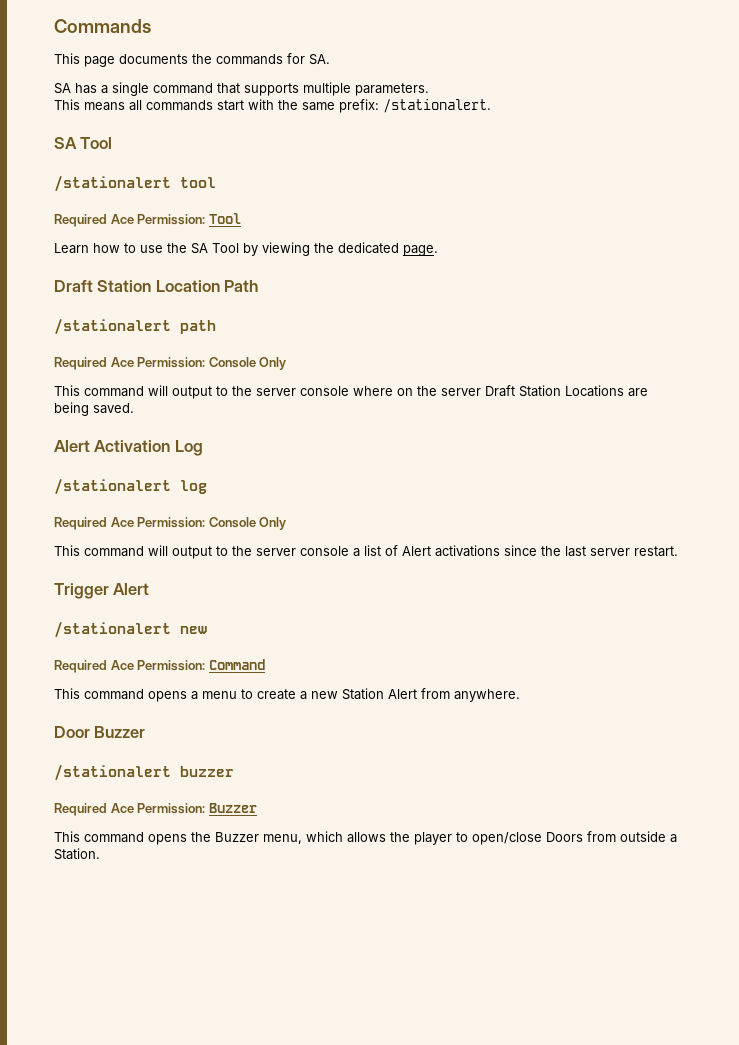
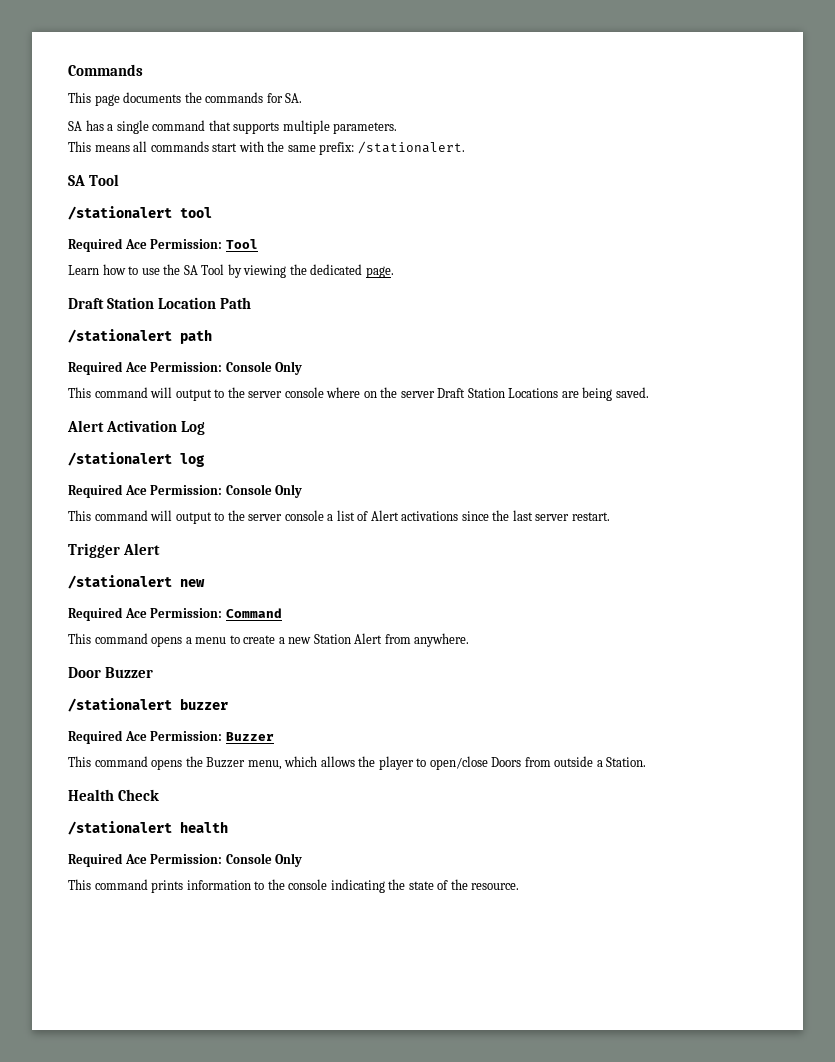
+ Health Check
+ /stationalert health
+ Required Ace Permission: Console Only
+ This command prints information to the console indicating the state of the resource.

